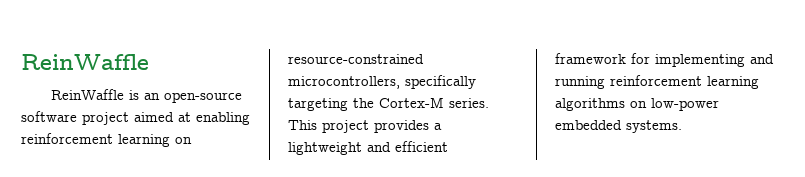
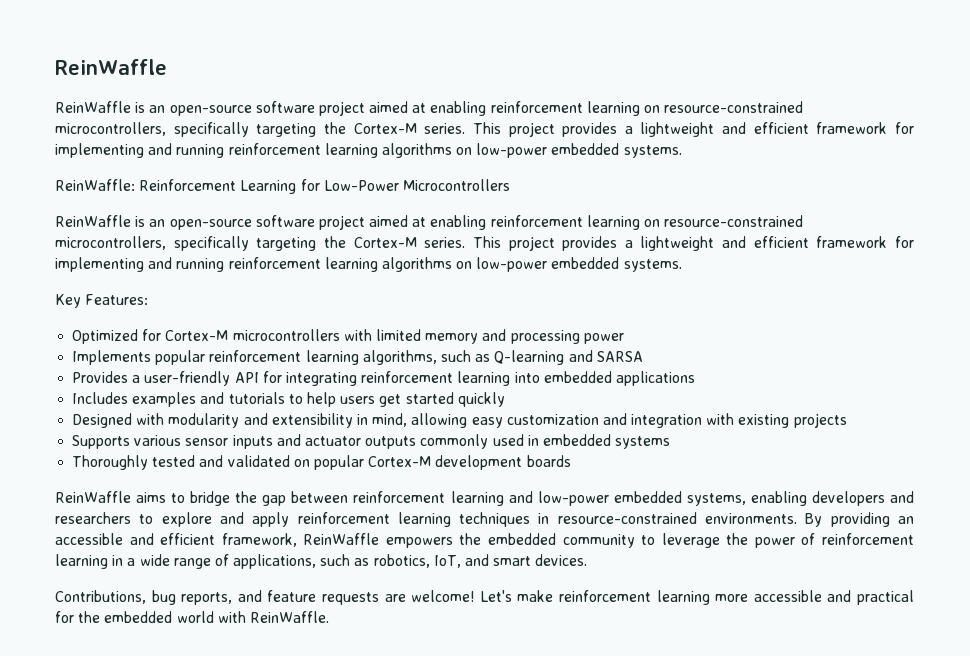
+ ReinWaffle: Reinforcement Learning for Low-Power Microcontrollers
+ ReinWaffle is an open-source software project aimed at enabling reinforcement learning on resource-constrained microcontrollers, specifically targeting the Cortex-M series. This project provides a lightweight and efficient framework for implementing and running reinforcement learning algorithms on low-power embedded systems.
+ Key Features:
+ Optimized for Cortex-M microcontrollers with limited memory and processing power
+ Implements popular reinforcement learning algorithms, such as Q-learning and SARSA
+ Provides a user-friendly API for integrating reinforcement learning into embedded applications
+ Includes examples and tutorials to help users get started quickly
+ Designed with modularity and extensibility in mind, allowing easy customization and integration with existing projects
+ Supports various sensor inputs and actuator outputs commonly used in embedded systems
+ Thoroughly tested and validated on popular Cortex-M development boards
+ ReinWaffle aims to bridge the gap between reinforcement learning and low-power embedded systems, enabling developers and researchers to explore and apply reinforcement learning techniques in resource-constrained environments. By providing an accessible and efficient framework, ReinWaffle empowers the embedded community to leverage the power of reinforcement learning in a wide range of applications, such as robotics, IoT, and smart devices.
+ Contributions, bug reports, and feature requests are welcome! Let's make reinforcement learning more accessible and practical for the embedded world with ReinWaffle.

